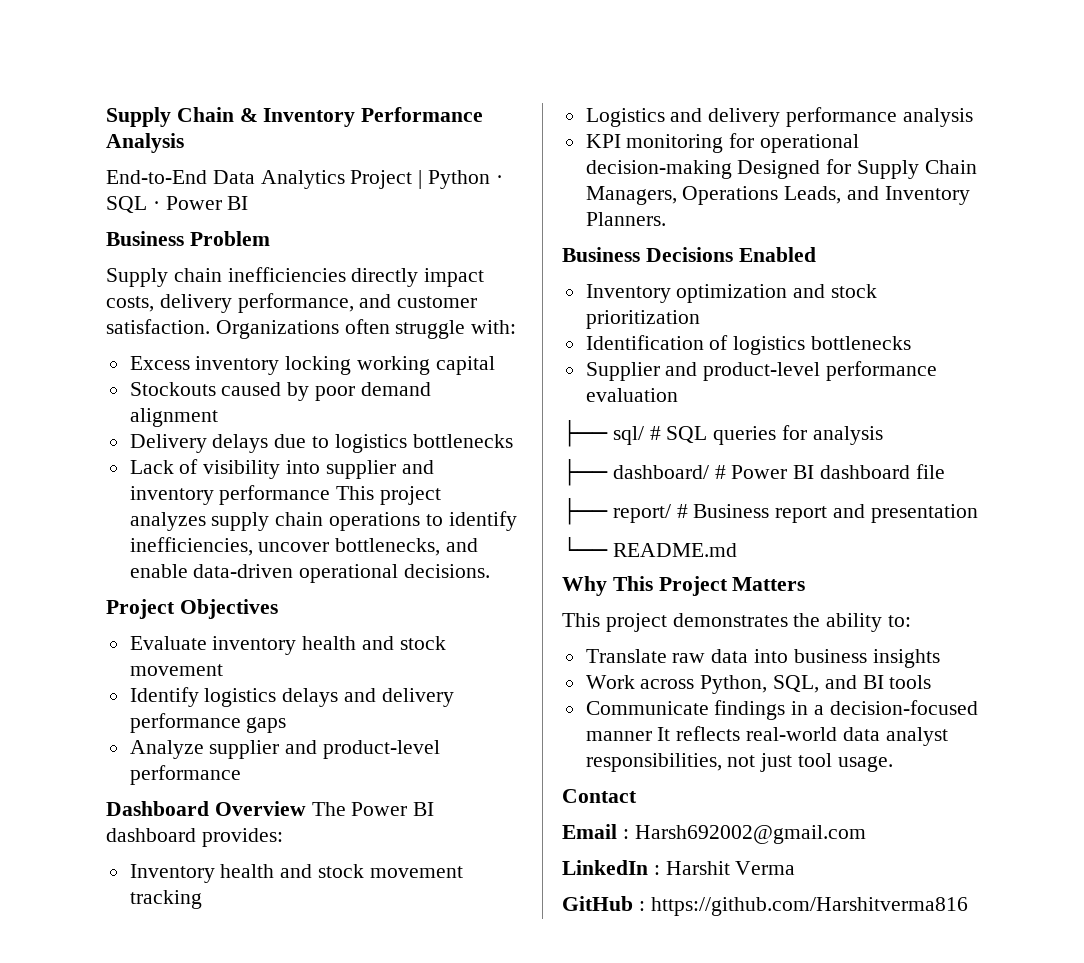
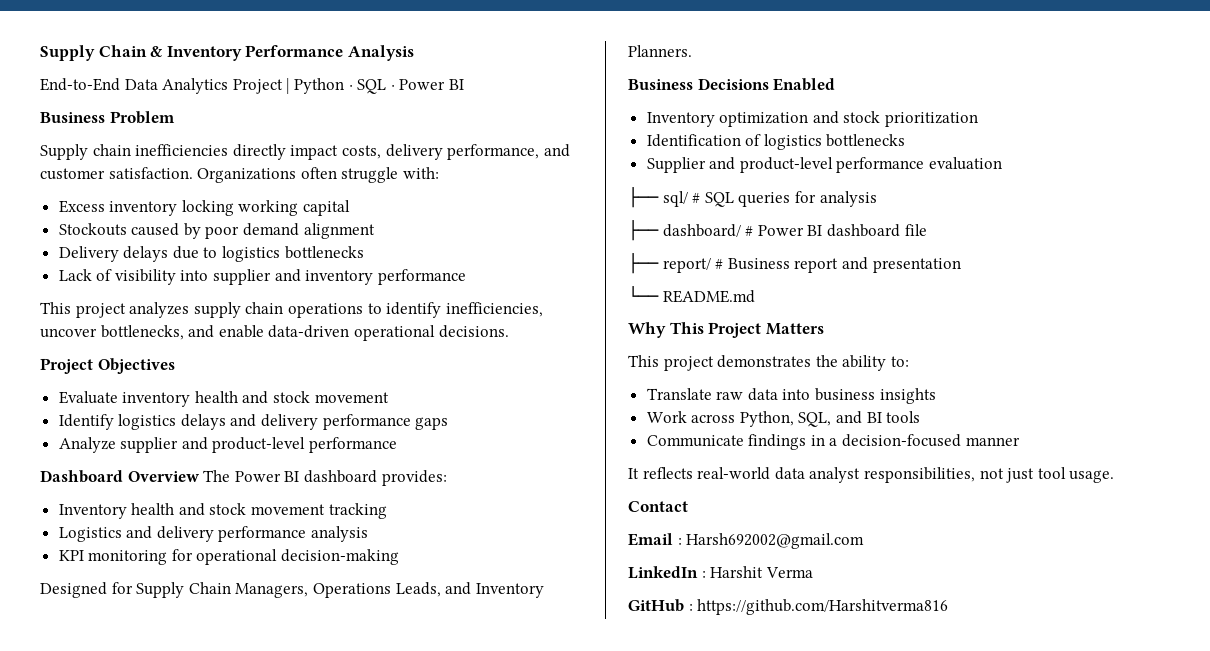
- Lack of visibility into supplier and inventory performance This project analyzes supply chain operations to identify inefficiencies, uncover bottlenecks, and enable data-driven operational decisions.
+ Lack of visibility into supplier and inventory performance
+ This project analyzes supply chain operations to identify inefficiencies, uncover bottlenecks, and enable data-driven operational decisions.
- KPI monitoring for operational decision-making Designed for Supply Chain Managers, Operations Leads, and Inventory Planners.
+ KPI monitoring for operational decision-making
+ Designed for Supply Chain Managers, Operations Leads, and Inventory Planners.
- Communicate findings in a decision-focused manner It reflects real-world data analyst responsibilities, not just tool usage.
+ Communicate findings in a decision-focused manner
+ It reflects real-world data analyst responsibilities, not just tool usage.

